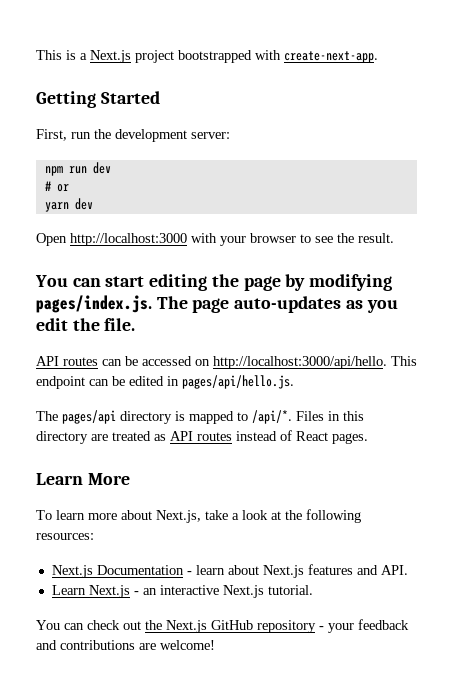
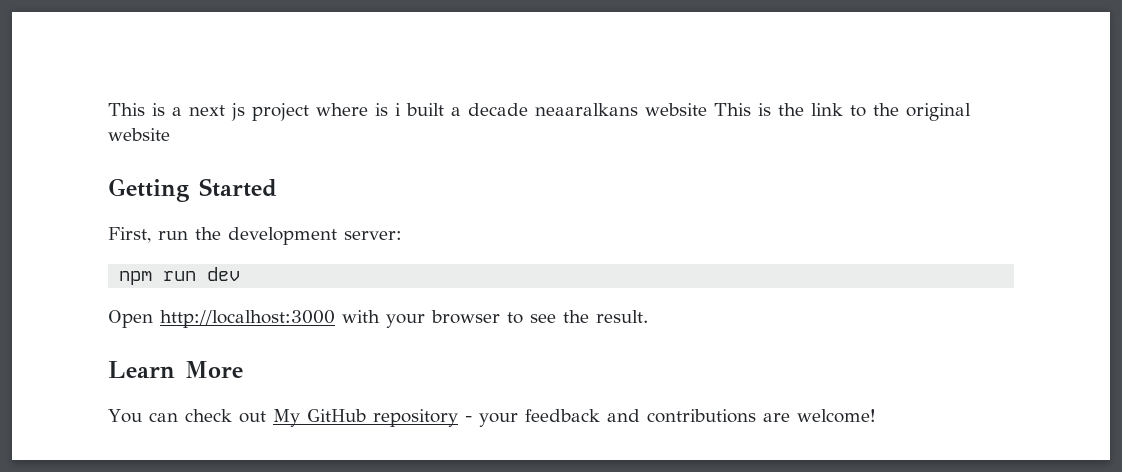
- This is a Next.js project bootstrapped with create-next-app.
+ This is a next js project where is i built a decade neaaralkans website This is the link to the original website
- # or
- yarn dev
- You can start editing the page by modifying pages/index.js. The page auto-updates as you edit the file.
- API routes can be accessed on http://localhost:3000/api/hello. This endpoint can be edited in pages/api/hello.js.
- The pages/api directory is mapped to /api/*. Files in this directory are treated as API routes instead of React pages.
  Learn More
- To learn more about Next.js, take a look at the following resources:
- Next.js Documentation - learn about Next.js features and API.
- Learn Next.js - an interactive Next.js tutorial.
- You can check out the Next.js GitHub repository - your feedback and contributions are welcome!
+ You can check out My GitHub repository - your feedback and contributions are welcome!

